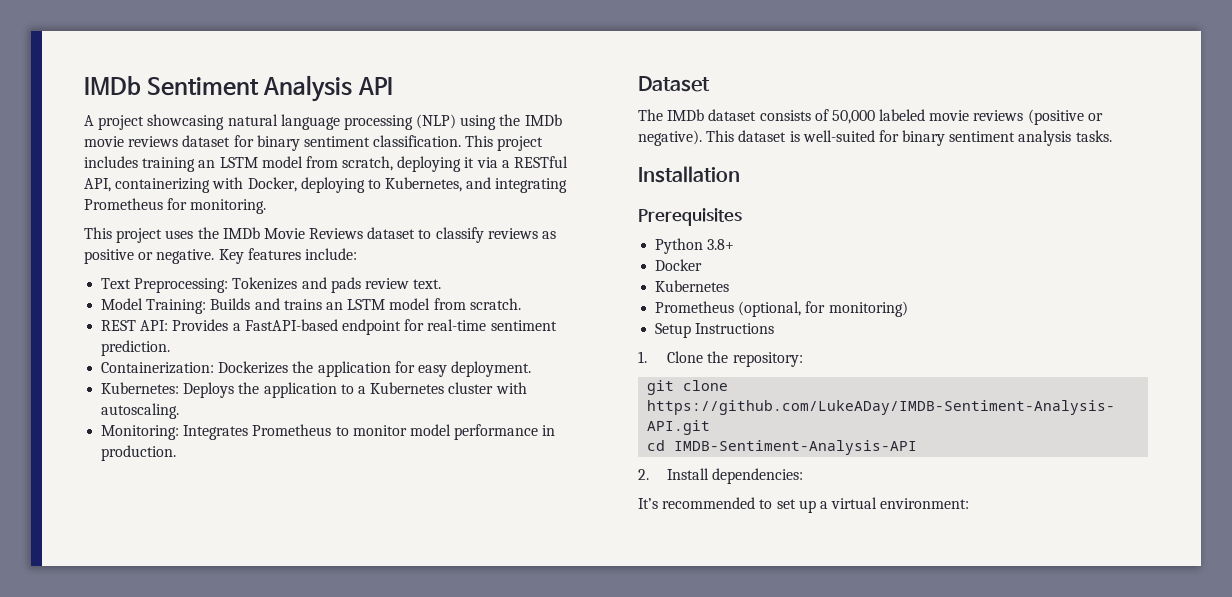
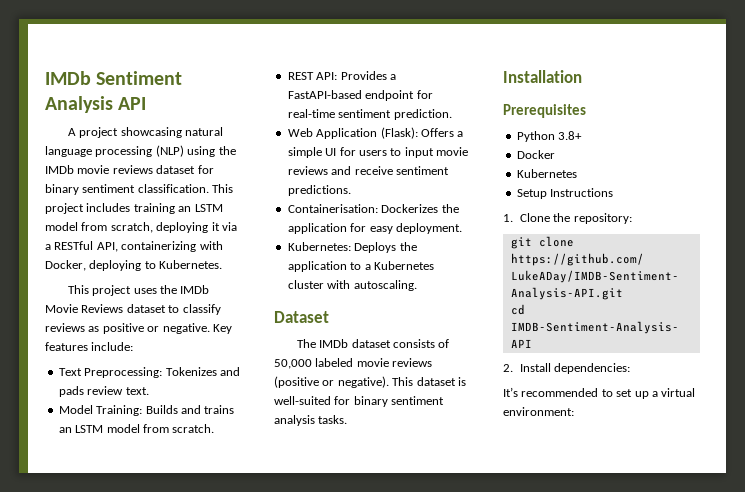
- This project includes training an LSTM model from scratch, deploying it via a RESTful API, containerizing with Docker, deploying to Kubernetes, and integrating Prometheus for monitoring.
+ This project includes training an LSTM model from scratch, deploying it via a RESTful API, containerizing with Docker, deploying to Kubernetes.
- Containerization: Dockerizes the application for easy deployment.
+ Web Application (Flask): Offers a simple UI for users to input movie reviews and receive sentiment predictions.
+ Containerisation: Dockerizes the application for easy deployment.
- Monitoring: Integrates Prometheus to monitor model performance in production.
- Prometheus (optional, for monitoring)

